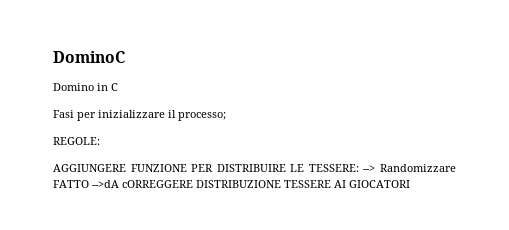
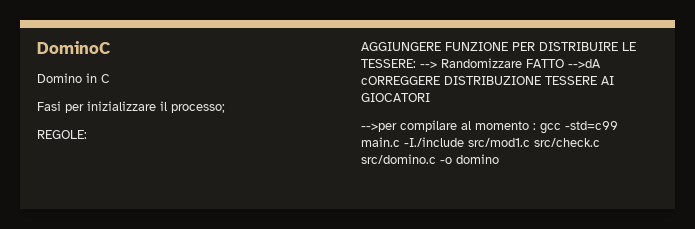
+ -->per compilare al momento : gcc -std=c99 main.c -I./include src/mod1.c src/check.c src/domino.c -o domino

